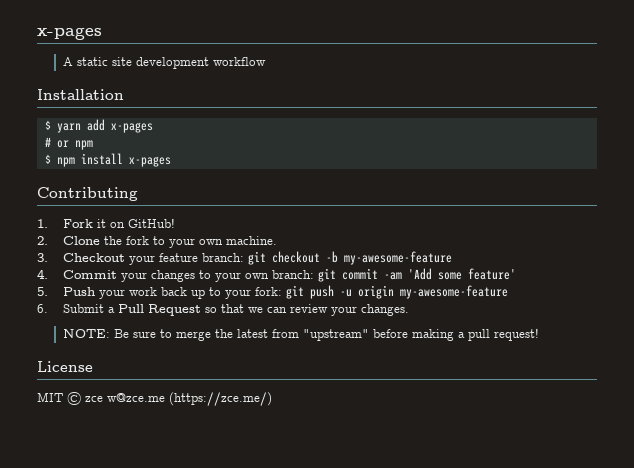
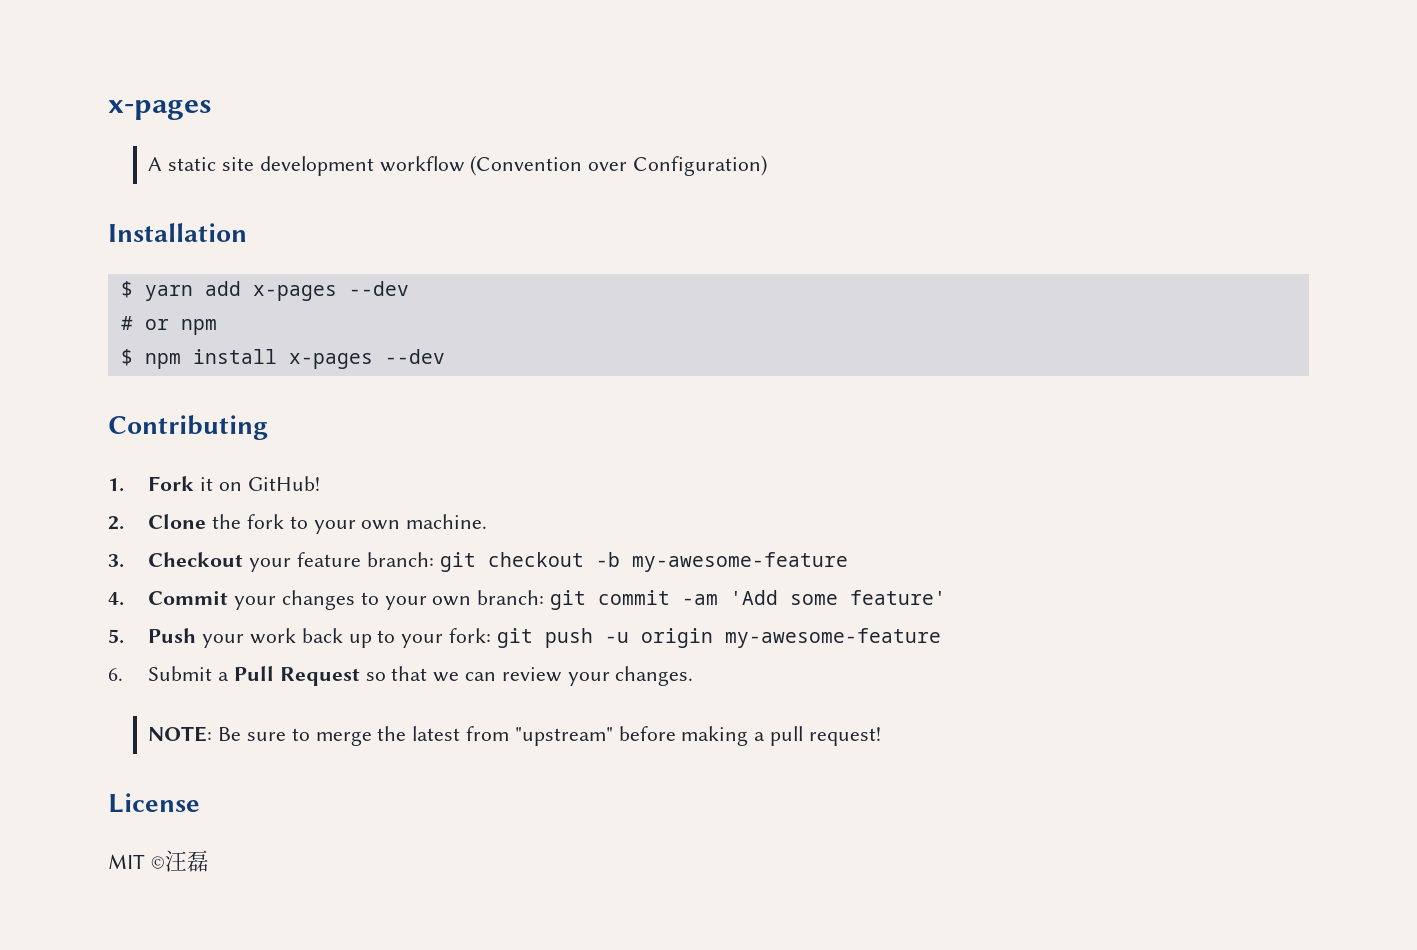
- A static site development workflow
+ A static site development workflow (Convention over Configuration)
- $ yarn add x-pages
+ $ yarn add x-pages --dev
- $ npm install x-pages
+ $ npm install x-pages --dev
- MIT © zce w@zce.me (https://zce.me/)
+ MIT ©汪磊

